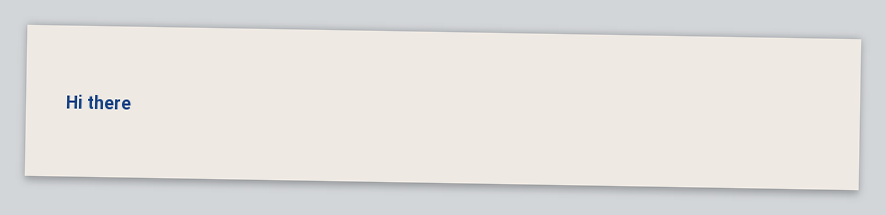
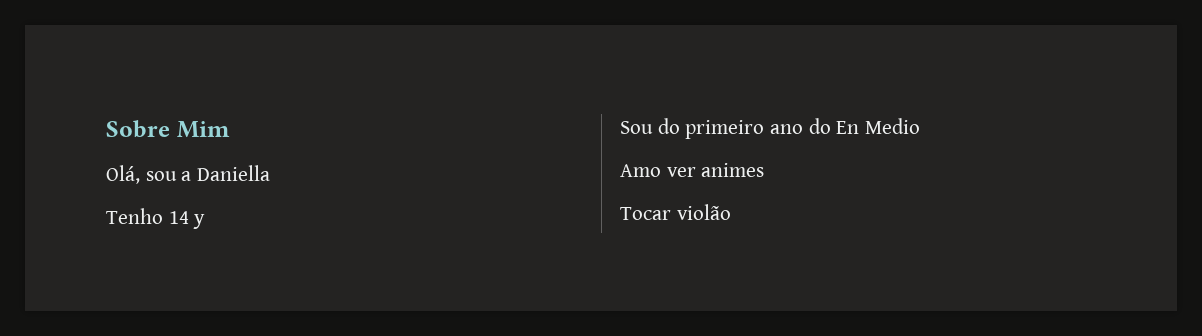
- Hi there
+ Sobre Mim
+ Olá, sou a Daniella
+ Tenho 14 y
+ Sou do primeiro ano do En Medio
+ Amo ver animes
+ Tocar violão

